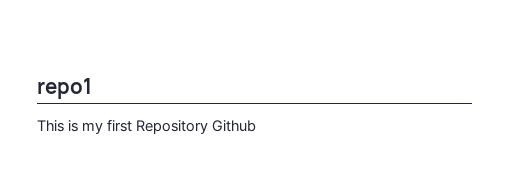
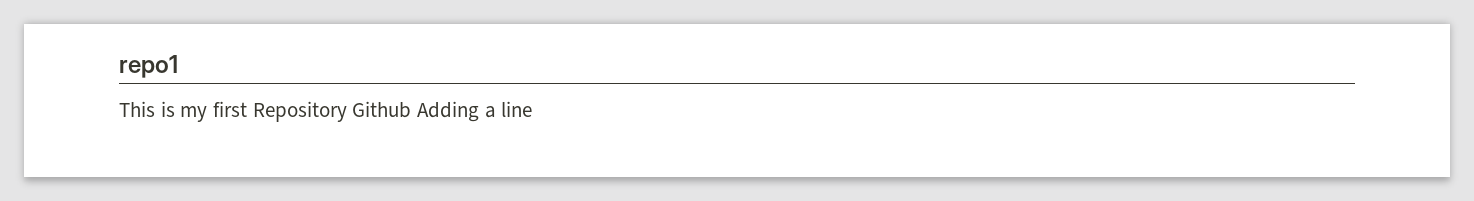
- This is my first Repository Github
+ This is my first Repository Github Adding a line

